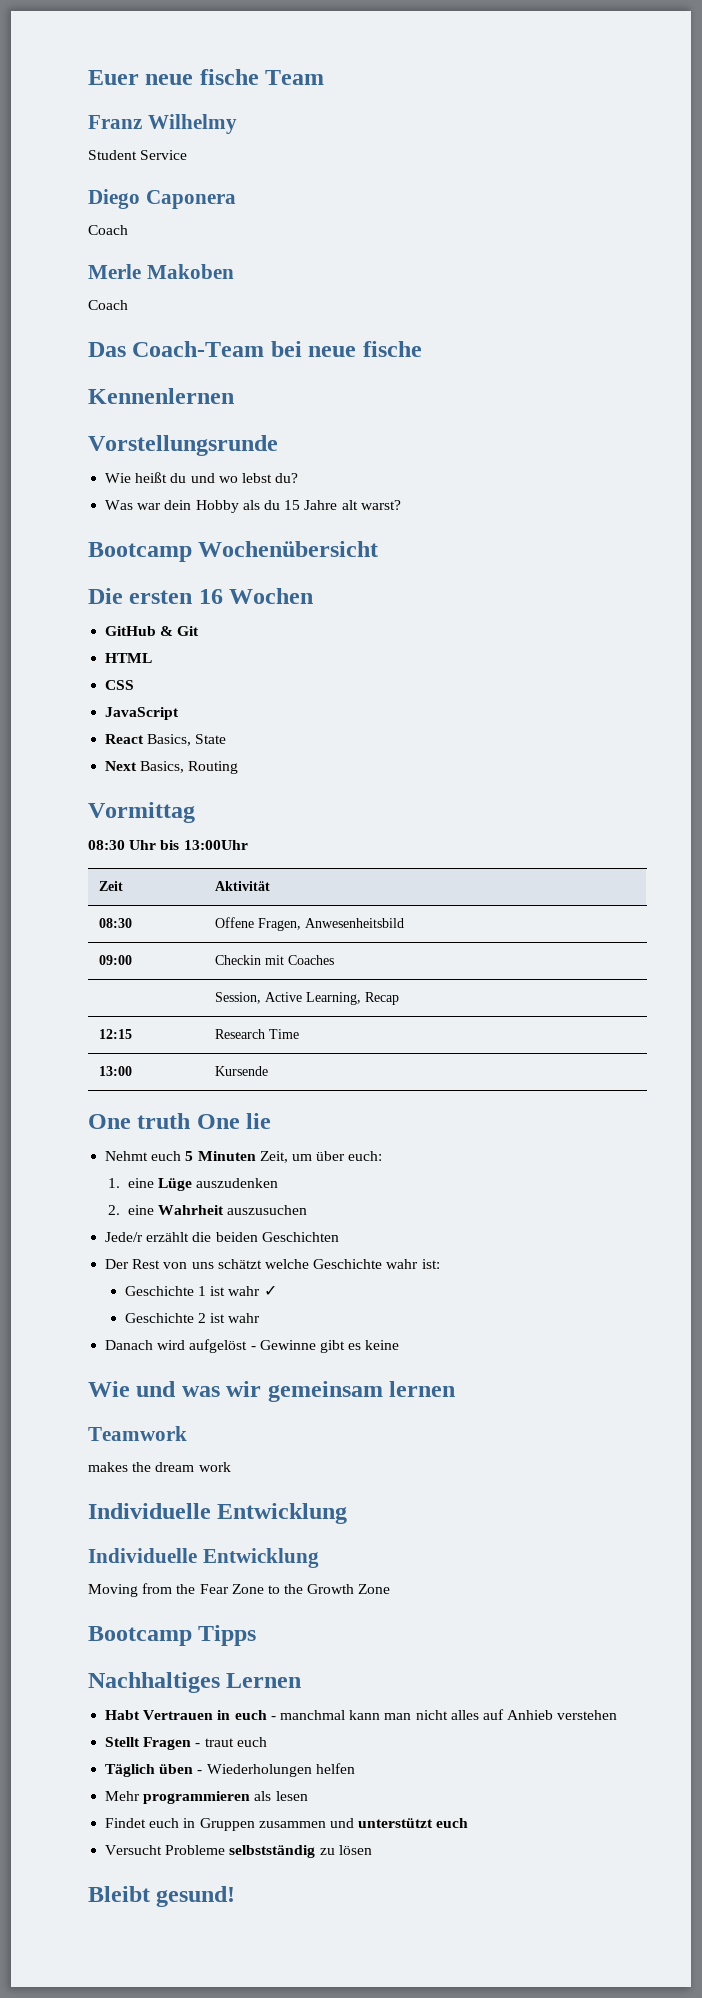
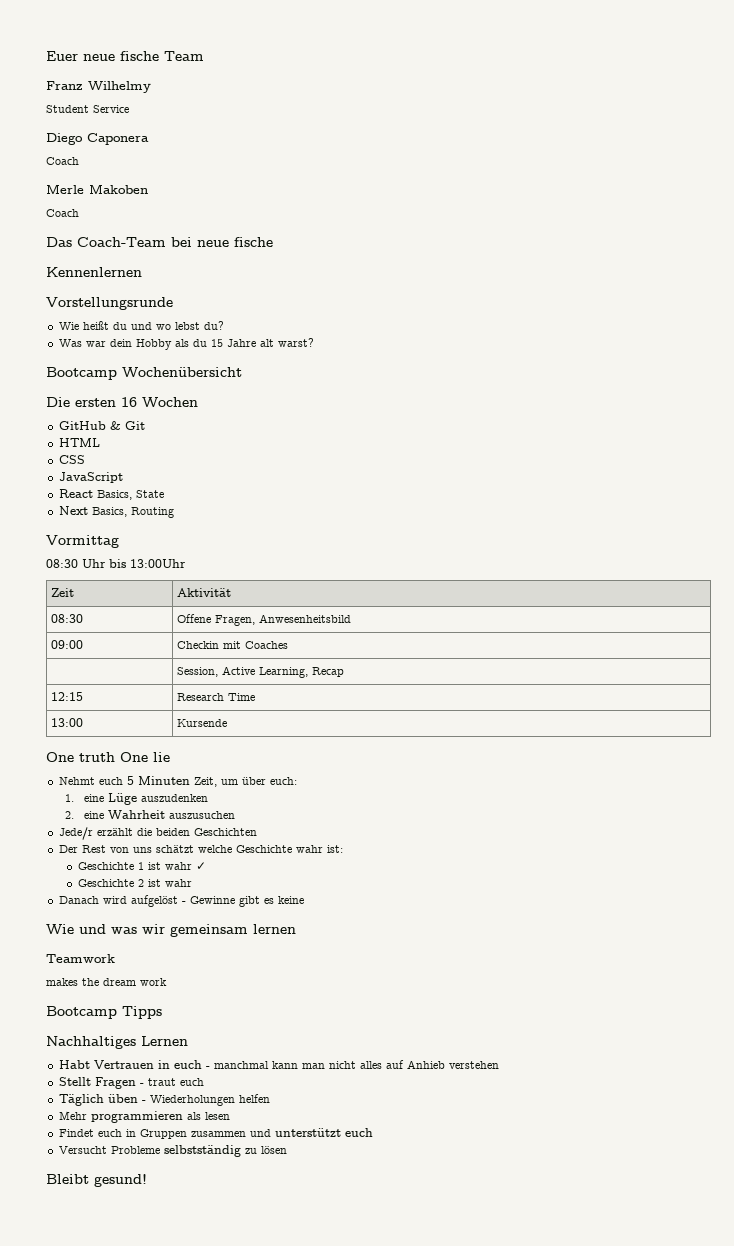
  makes the dream work
- Individuelle Entwicklung
- Individuelle Entwicklung
- Moving from the Fear Zone to the Growth Zone

